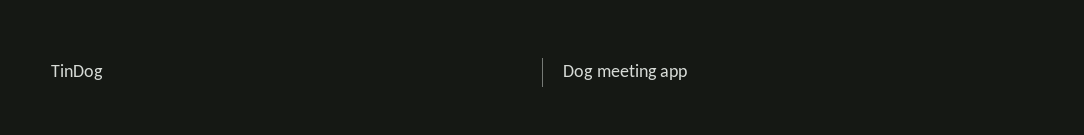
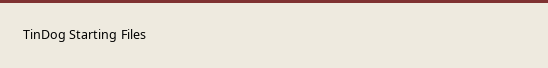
- TinDog
- Dog meeting app
+ TinDog Starting Files

